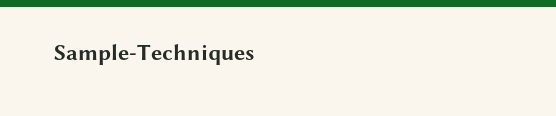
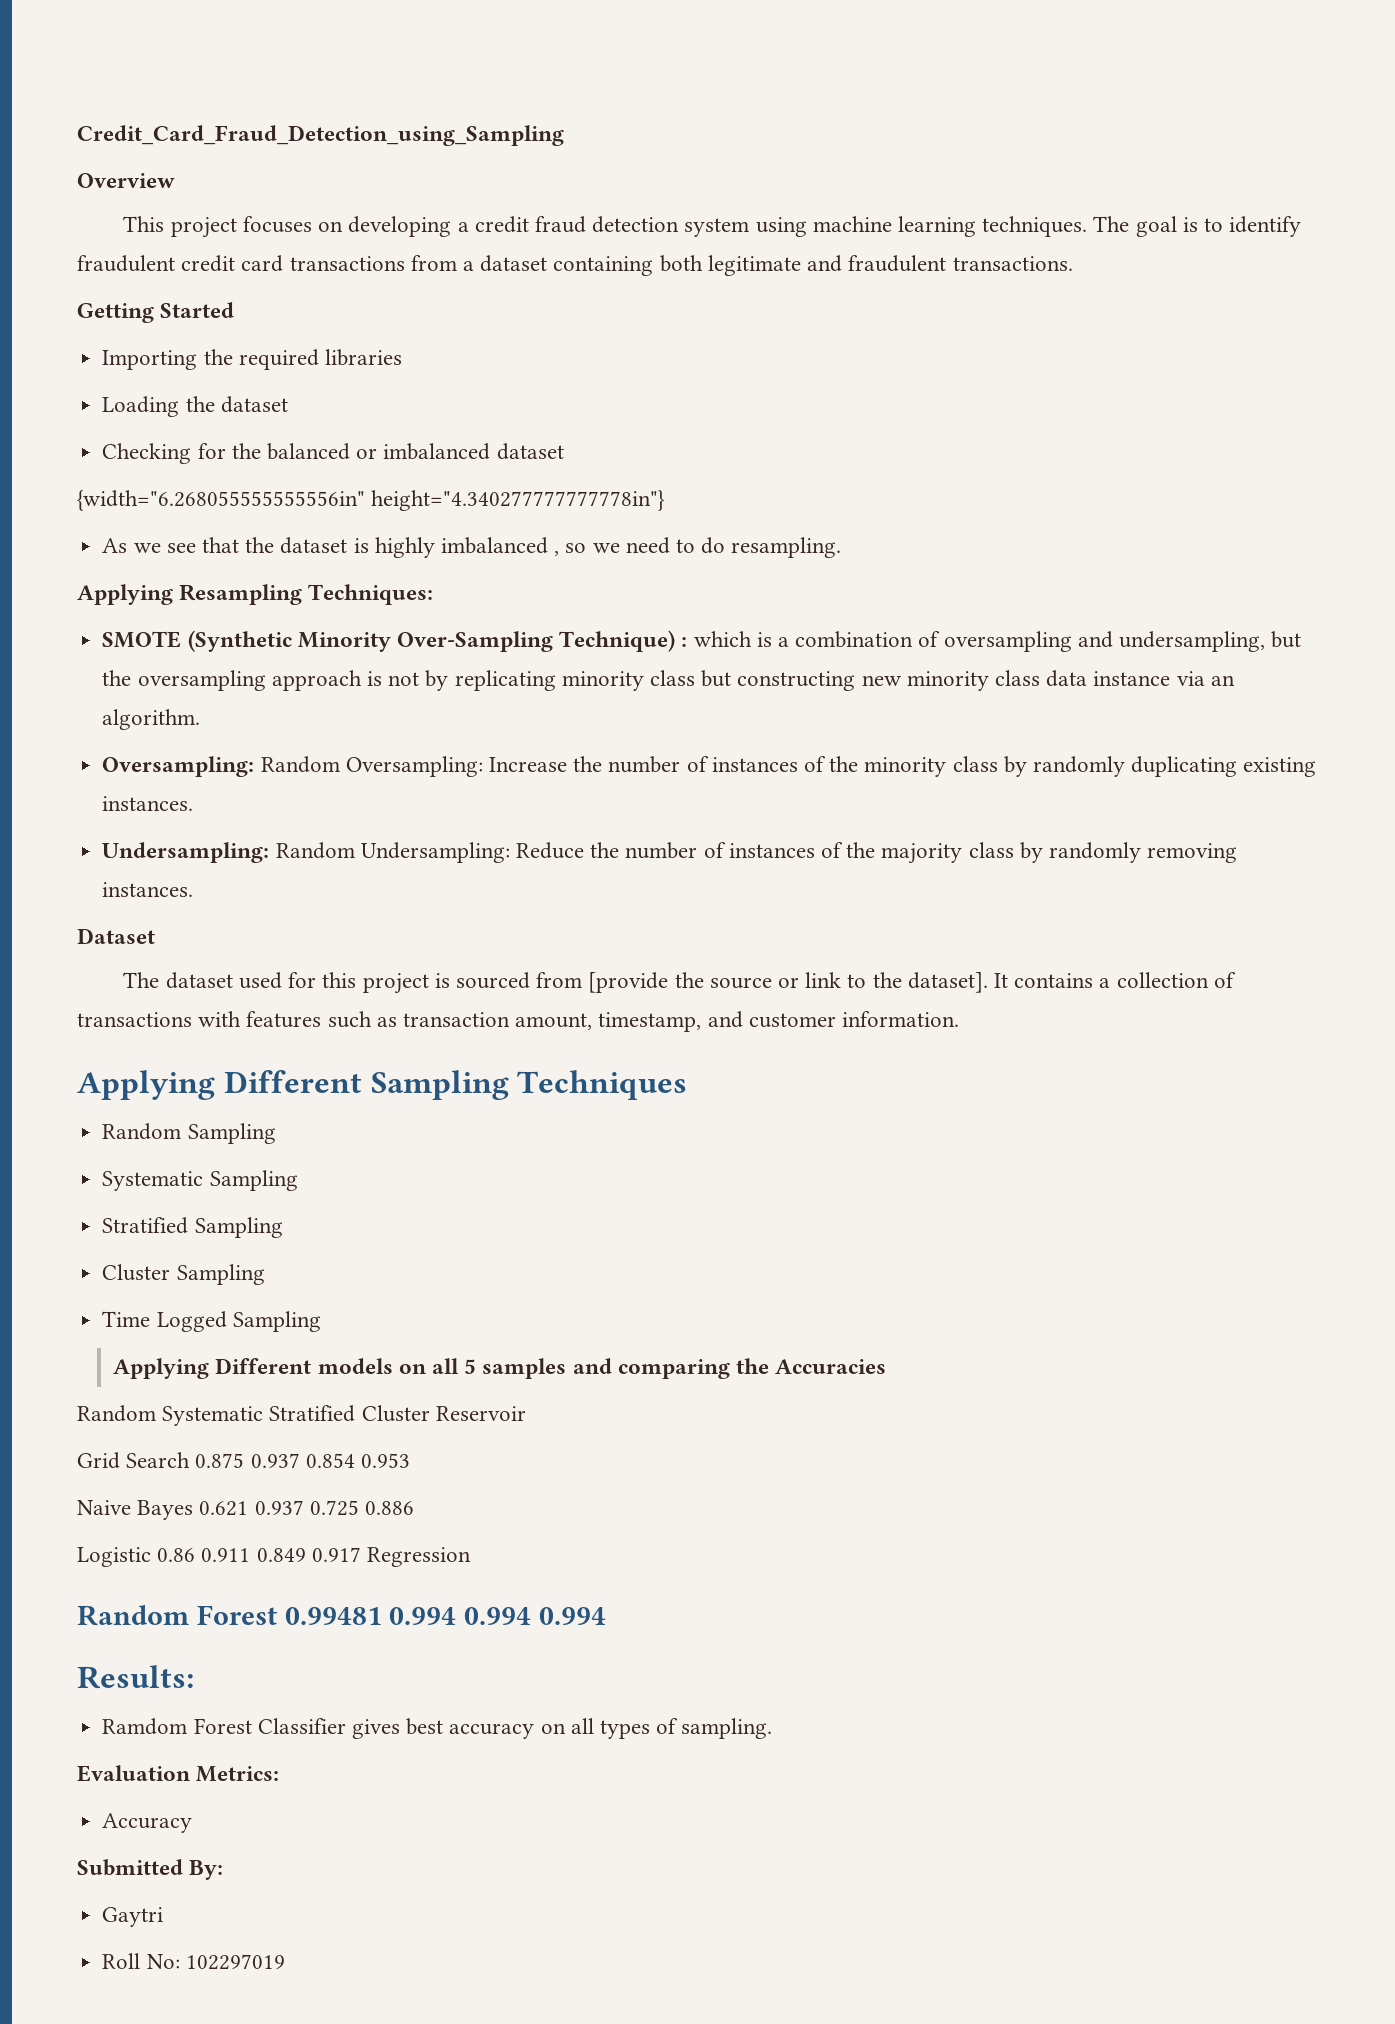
- Sample-Techniques
+ Credit_Card_Fraud_Detection_using_Sampling
+ Overview
+ This project focuses on developing a credit fraud detection system using machine learning techniques. The goal is to identify fraudulent credit card transactions from a dataset containing both legitimate and fraudulent transactions.
+ Getting Started
+ Importing the required libraries
+ Loading the dataset
+ Checking for the balanced or imbalanced dataset
+ {width="6.268055555555556in" height="4.340277777777778in"}
+ As we see that the dataset is highly imbalanced , so we need to do resampling.
+ Applying Resampling Techniques:
+ SMOTE (Synthetic Minority Over-Sampling Technique) : which is a combination of oversampling and undersampling, but the oversampling approach is not by replicating minority class but constructing new minority class data instance via an algorithm.
+ Oversampling: Random Oversampling: Increase the number of instances of the minority class by randomly duplicating existing instances.
+ Undersampling: Random Undersampling: Reduce the number of instances of the majority class by randomly removing instances.
+ Dataset
+ The dataset used for this project is sourced from [provide the source or link to the dataset]. It contains a collection of transactions with features such as transaction amount, timestamp, and customer information.
+ Applying Different Sampling Techniques
+ Random Sampling
+ Systematic Sampling
+ Stratified Sampling
+ Cluster Sampling
+ Time Logged Sampling
+ Applying Different models on all 5 samples and comparing the Accuracies
+ Random Systematic Stratified Cluster Reservoir
+ Grid Search 0.875 0.937 0.854 0.953
+ Naive Bayes 0.621 0.937 0.725 0.886
+ Logistic 0.86 0.911 0.849 0.917 Regression
+ Random Forest 0.99481 0.994 0.994 0.994
+ Results:
+ Ramdom Forest Classifier gives best accuracy on all types of sampling.
+ Evaluation Metrics:
+ Accuracy
+ Submitted By:
+ Gaytri
+ Roll No: 102297019

